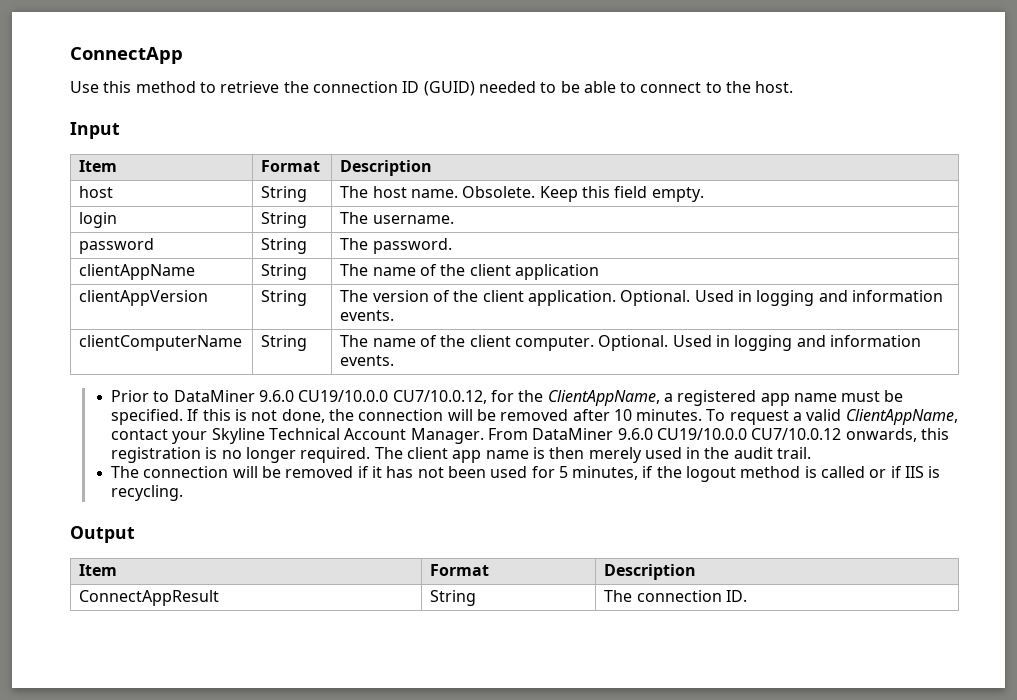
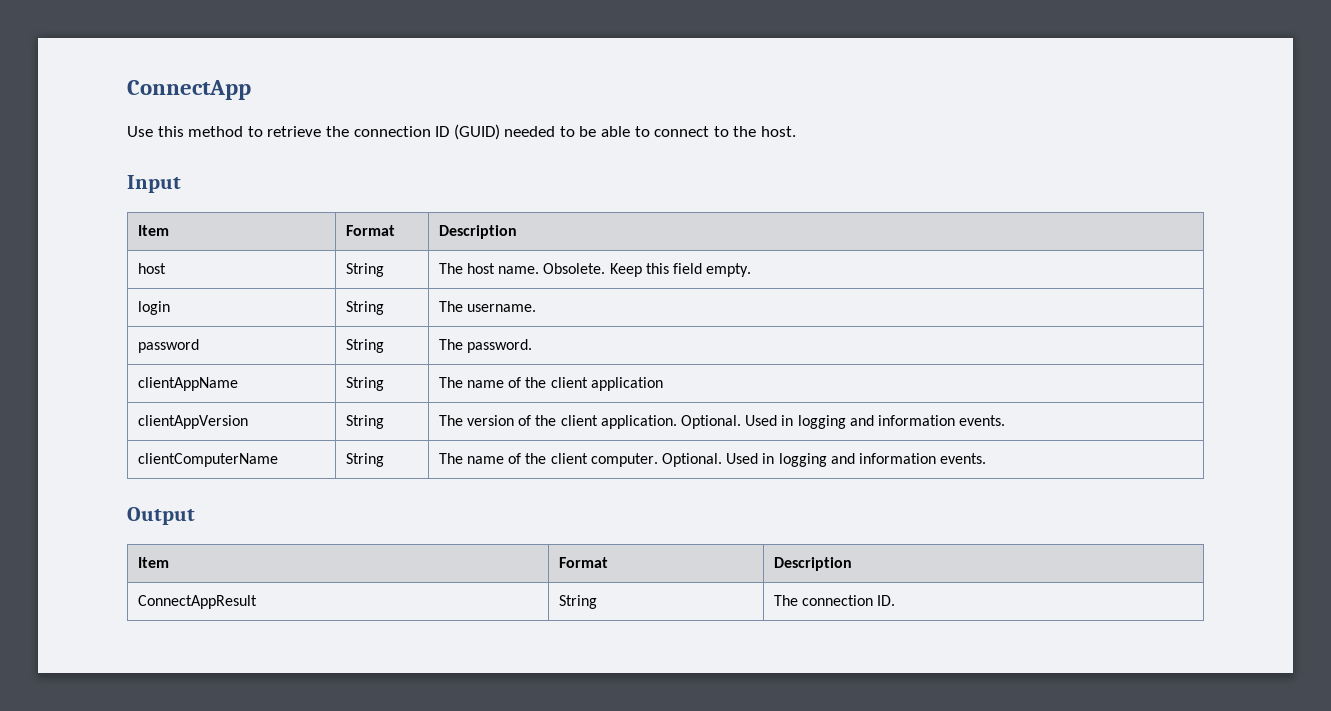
- Prior to DataMiner 9.6.0 CU19/10.0.0 CU7/10.0.12, for the ClientAppName, a registered app name must be specified. If this is not done, the connection will be removed after 10 minutes. To request a valid ClientAppName, contact your Skyline Technical Account Manager. From DataMiner 9.6.0 CU19/10.0.0 CU7/10.0.12 onwards, this registration is no longer required. The client app name is then merely used in the audit trail.
- The connection will be removed if it has not been used for 5 minutes, if the logout method is called or if IIS is recycling.

